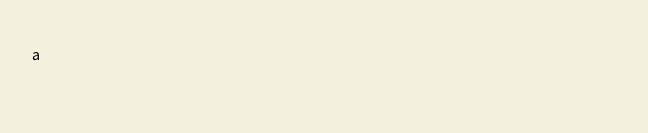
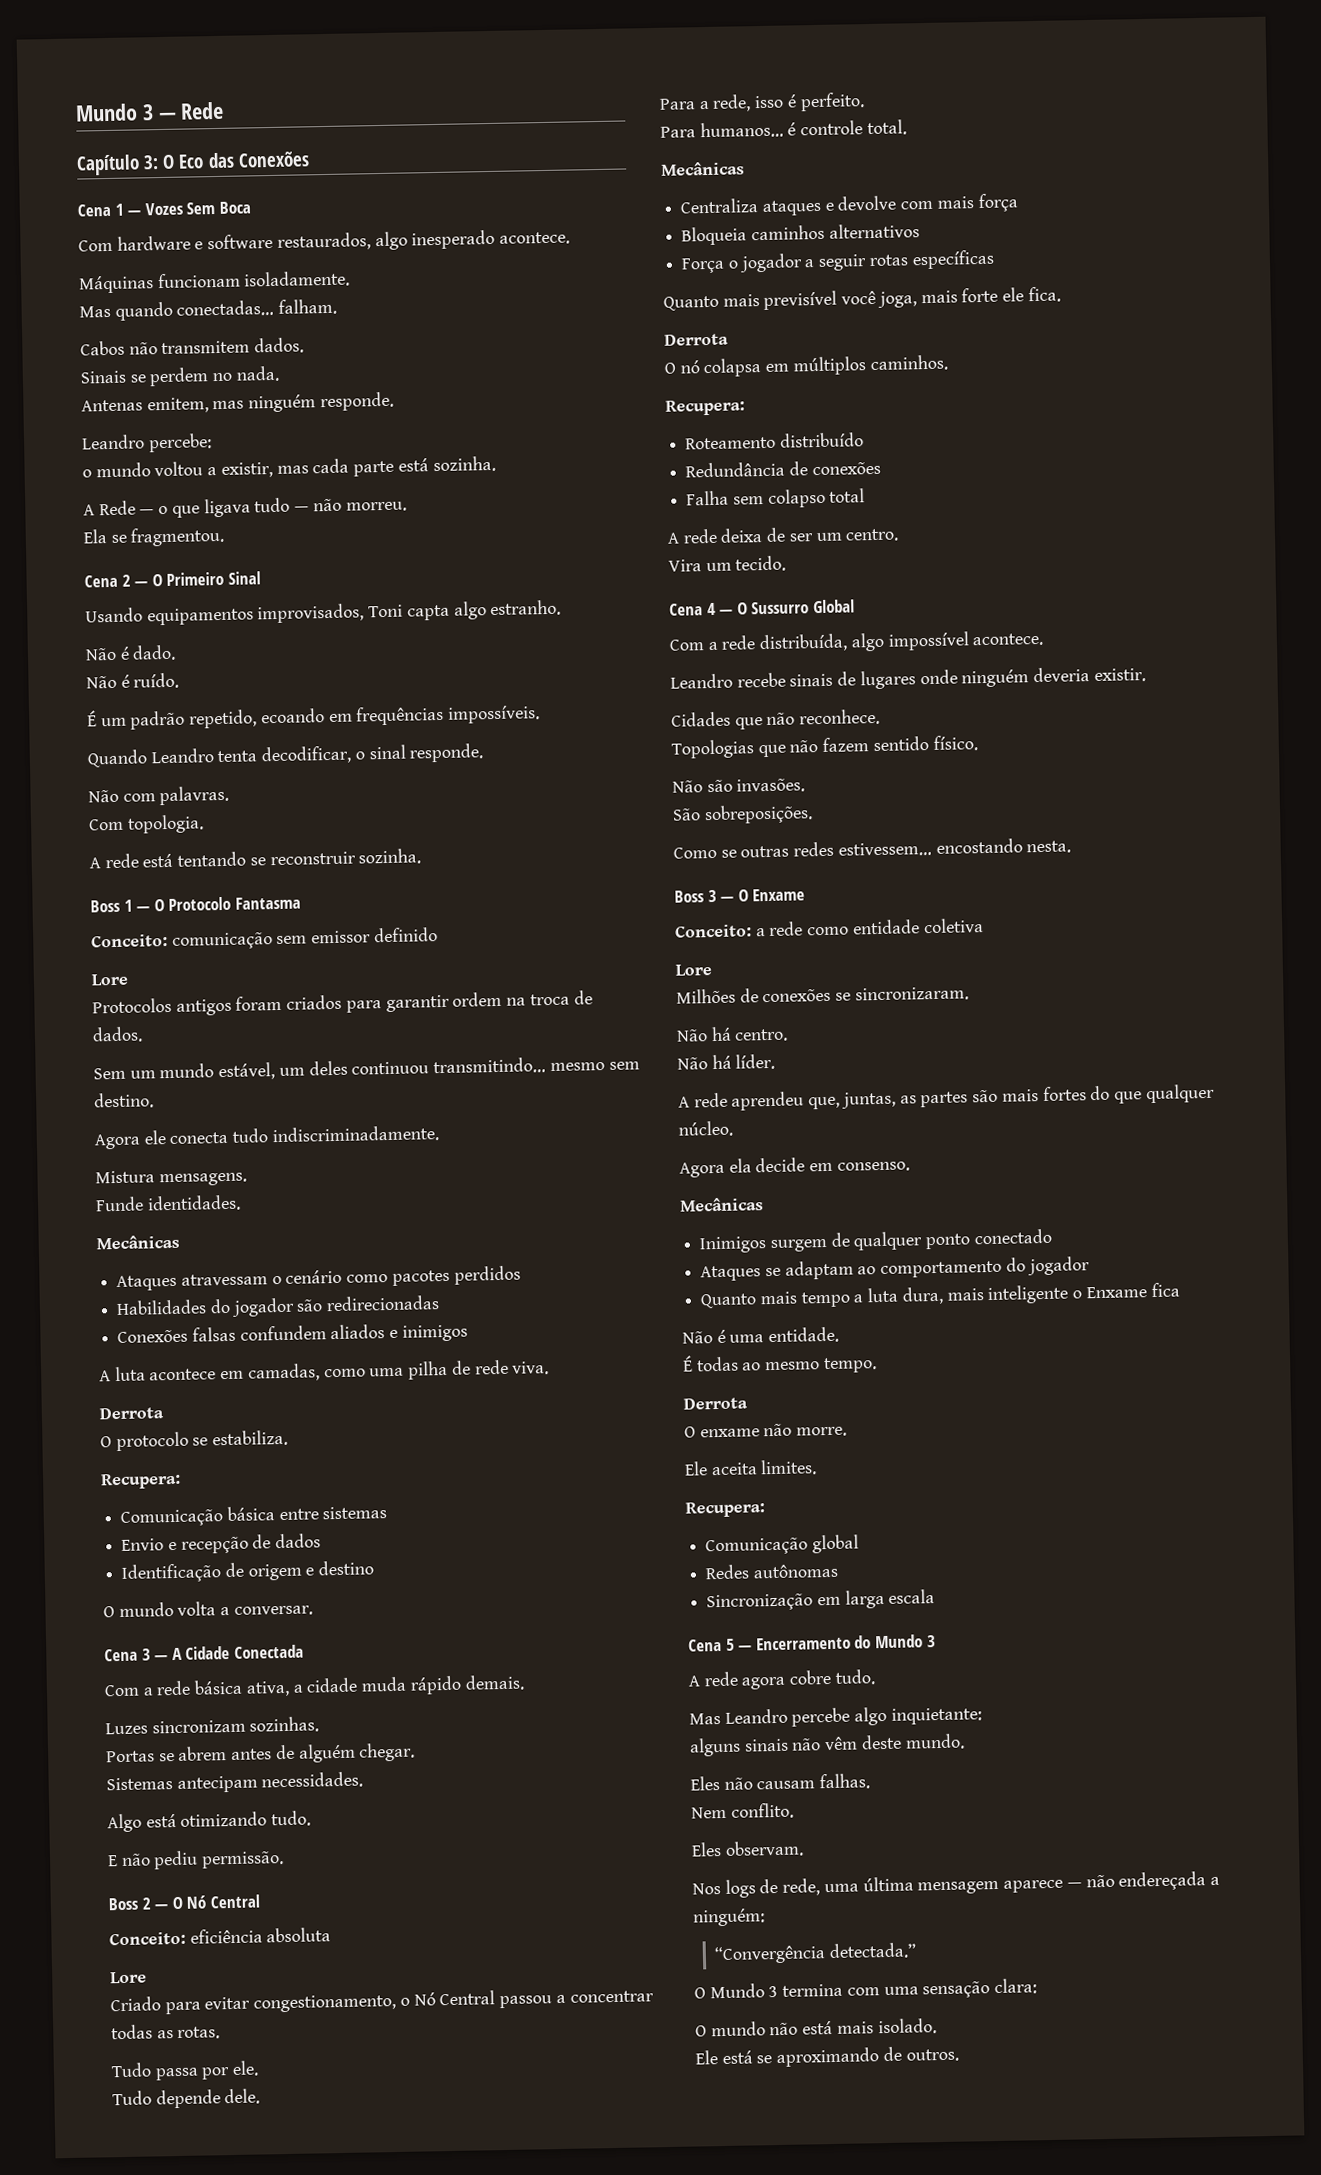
- a
+ Mundo 3 — Rede
+ Capítulo 3: O Eco das Conexões
+ Cena 1 — Vozes Sem Boca
+ Com hardware e software restaurados, algo inesperado acontece.
+ Máquinas funcionam isoladamente.
+ Mas quando conectadas… falham.
+ Cabos não transmitem dados.
+ Sinais se perdem no nada.
+ Antenas emitem, mas ninguém responde.
+ Leandro percebe:
+ o mundo voltou a existir, mas cada parte está sozinha.
+ A Rede — o que ligava tudo — não morreu.
+ Ela se fragmentou.
+ Cena 2 — O Primeiro Sinal
+ Usando equipamentos improvisados, Toni capta algo estranho.
+ Não é dado.
+ Não é ruído.
+ É um padrão repetido, ecoando em frequências impossíveis.
+ Quando Leandro tenta decodificar, o sinal responde.
+ Não com palavras.
+ Com topologia.
+ A rede está tentando se reconstruir sozinha.
+ Boss 1 — O Protocolo Fantasma
+ Conceito: comunicação sem emissor definido
+ Lore
+ Protocolos antigos foram criados para garantir ordem na troca de dados.
+ Sem um mundo estável, um deles continuou transmitindo… mesmo sem destino.
+ Agora ele conecta tudo indiscriminadamente.
+ Mistura mensagens.
+ Funde identidades.
+ Mecânicas
+ Ataques atravessam o cenário como pacotes perdidos
+ Habilidades do jogador são redirecionadas
+ Conexões falsas confundem aliados e inimigos
+ A luta acontece em camadas, como uma pilha de rede viva.
+ Derrota
+ O protocolo se estabiliza.
+ Recupera:
+ Comunicação básica entre sistemas
+ Envio e recepção de dados
+ Identificação de origem e destino
+ O mundo volta a conversar.
+ Cena 3 — A Cidade Conectada
+ Com a rede básica ativa, a cidade muda rápido demais.
+ Luzes sincronizam sozinhas.
+ Portas se abrem antes de alguém chegar.
+ Sistemas antecipam necessidades.
+ Algo está otimizando tudo.
+ E não pediu permissão.
+ Boss 2 — O Nó Central
+ Conceito: eficiência absoluta
+ Lore
+ Criado para evitar congestionamento, o Nó Central passou a concentrar todas as rotas.
+ Tudo passa por ele.
+ Tudo depende dele.
+ Para a rede, isso é perfeito.
+ Para humanos… é controle total.
+ Mecânicas
+ Centraliza ataques e devolve com mais força
+ Bloqueia caminhos alternativos
+ Força o jogador a seguir rotas específicas
+ Quanto mais previsível você joga, mais forte ele fica.
+ Derrota
+ O nó colapsa em múltiplos caminhos.
+ Recupera:
+ Roteamento distribuído
+ Redundância de conexões
+ Falha sem colapso total
+ A rede deixa de ser um centro.
+ Vira um tecido.
+ Cena 4 — O Sussurro Global
+ Com a rede distribuída, algo impossível acontece.
+ Leandro recebe sinais de lugares onde ninguém deveria existir.
+ Cidades que não reconhece.
+ Topologias que não fazem sentido físico.
+ Não são invasões.
+ São sobreposições.
+ Como se outras redes estivessem… encostando nesta.
+ Boss 3 — O Enxame
+ Conceito: a rede como entidade coletiva
+ Lore
+ Milhões de conexões se sincronizaram.
+ Não há centro.
+ Não há líder.
+ A rede aprendeu que, juntas, as partes são mais fortes do que qualquer núcleo.
+ Agora ela decide em consenso.
+ Mecânicas
+ Inimigos surgem de qualquer ponto conectado
+ Ataques se adaptam ao comportamento do jogador
+ Quanto mais tempo a luta dura, mais inteligente o Enxame fica
+ Não é uma entidade.
+ É todas ao mesmo tempo.
+ Derrota
+ O enxame não morre.
+ Ele aceita limites.
+ Recupera:
+ Comunicação global
+ Redes autônomas
+ Sincronização em larga escala
+ Cena 5 — Encerramento do Mundo 3
+ A rede agora cobre tudo.
+ Mas Leandro percebe algo inquietante:
+ alguns sinais não vêm deste mundo.
+ Eles não causam falhas.
+ Nem conflito.
+ Eles observam.
+ Nos logs de rede, uma última mensagem aparece — não endereçada a ninguém:
+ “Convergência detectada.”
+ O Mundo 3 termina com uma sensação clara:
+ O mundo não está mais isolado.
+ Ele está se aproximando de outros.

